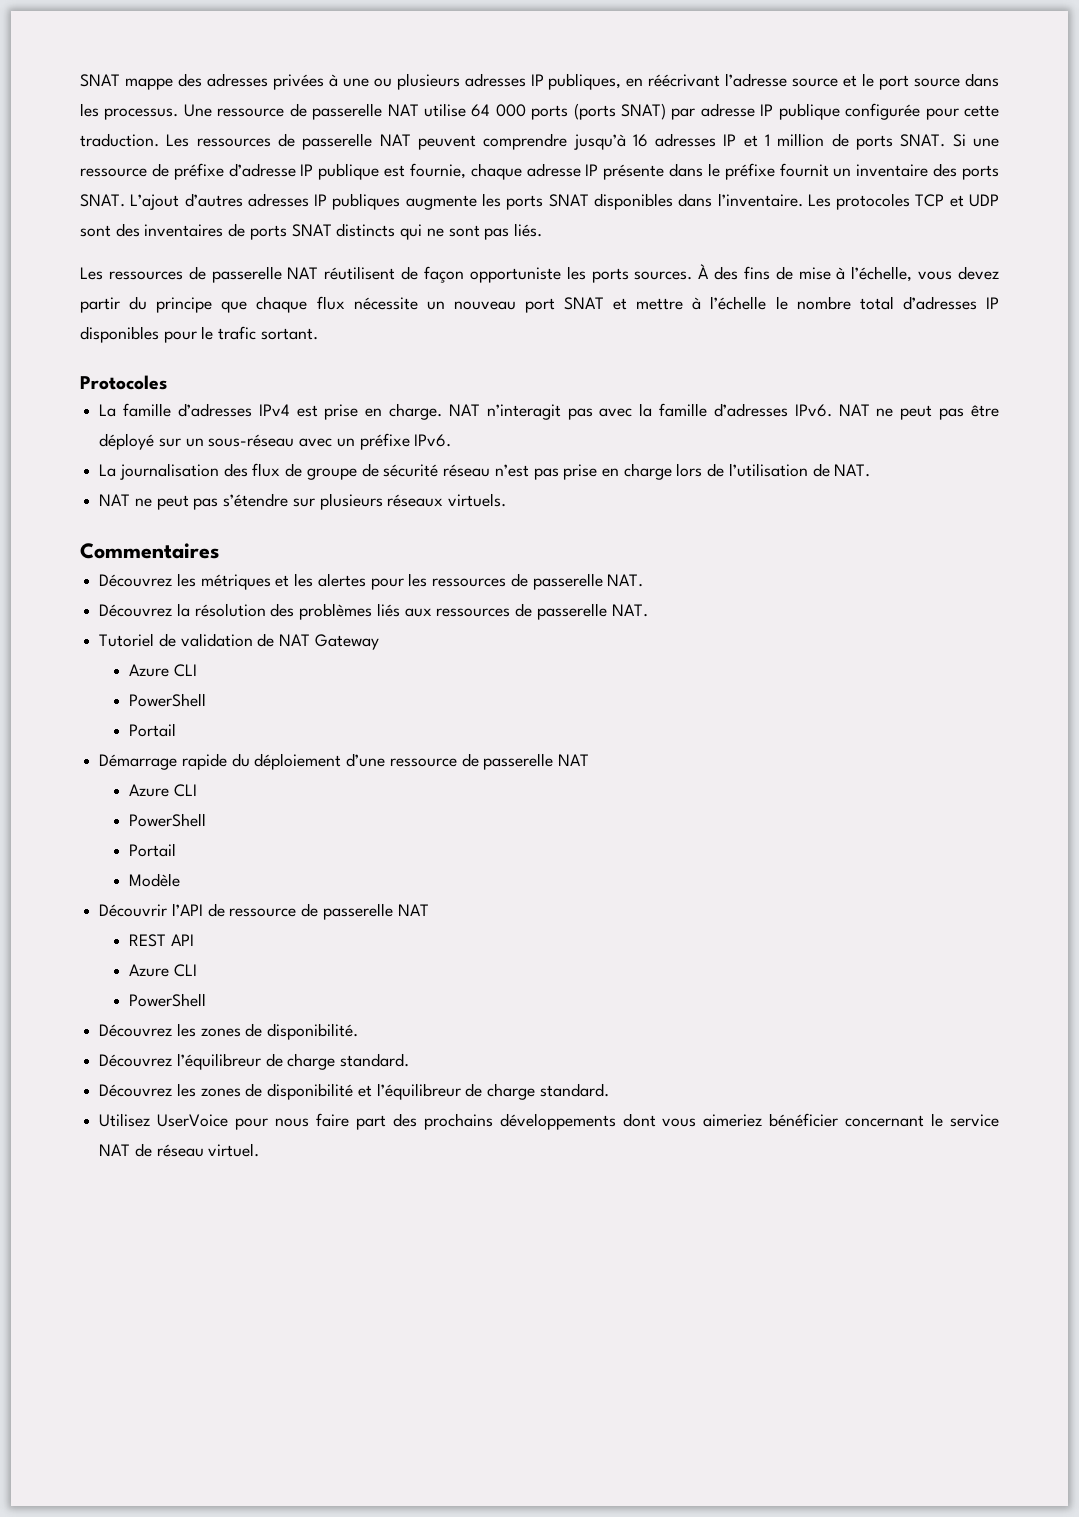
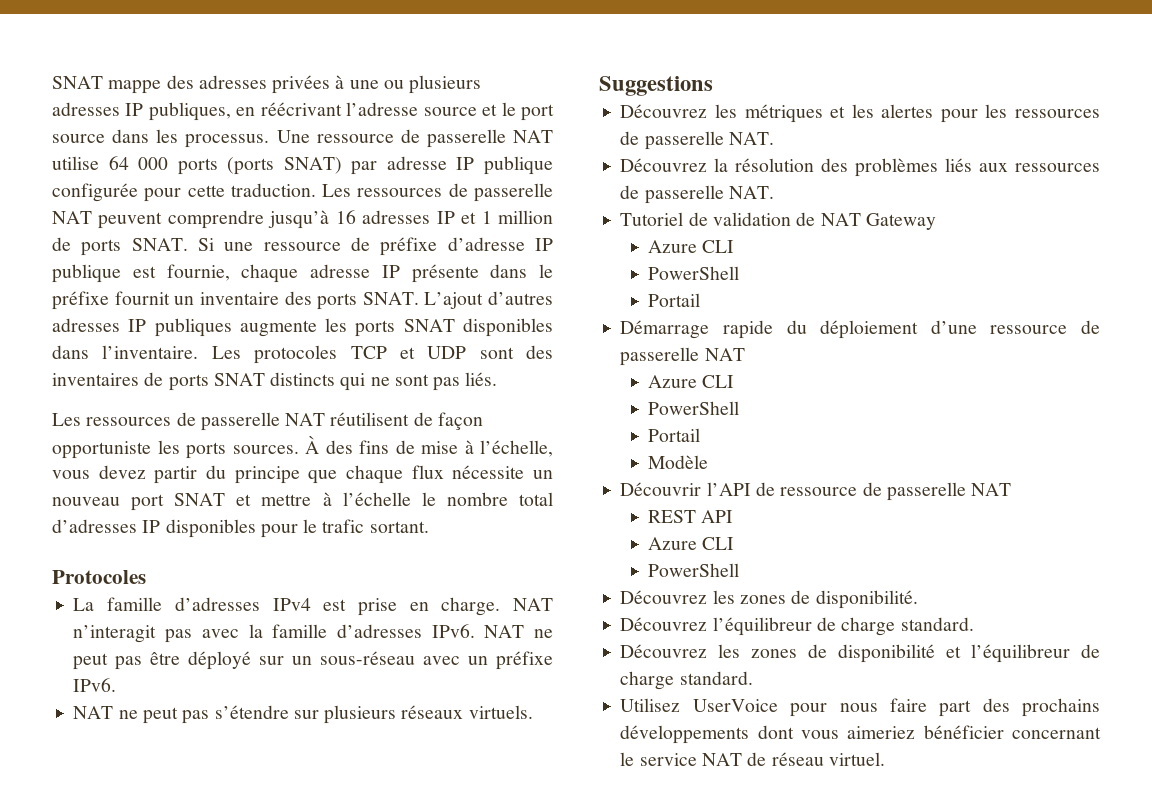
- La journalisation des flux de groupe de sécurité réseau n’est pas prise en charge lors de l’utilisation de NAT.
- Commentaires
+ Suggestions

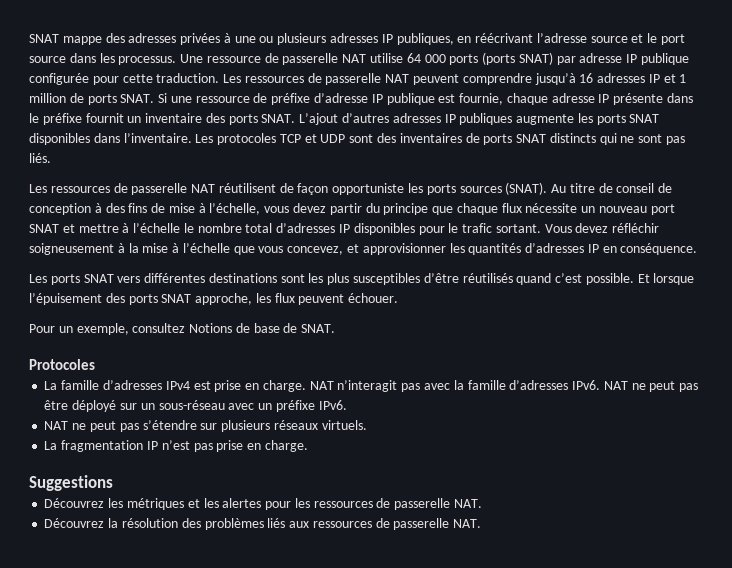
- Les ressources de passerelle NAT réutilisent de façon opportuniste les ports sources. À des fins de mise à l’échelle, vous devez partir du principe que chaque flux nécessite un nouveau port SNAT et mettre à l’échelle le nombre total d’adresses IP disponibles pour le trafic sortant.
+ Les ressources de passerelle NAT réutilisent de façon opportuniste les ports sources (SNAT). Au titre de conseil de conception à des fins de mise à l’échelle, vous devez partir du principe que chaque flux nécessite un nouveau port SNAT et mettre à l’échelle le nombre total d’adresses IP disponibles pour le trafic sortant. Vous devez réfléchir soigneusement à la mise à l’échelle que vous concevez, et approvisionner les quantités d’adresses IP en conséquence.
+ Les ports SNAT vers différentes destinations sont les plus susceptibles d’être réutilisés quand c’est possible. Et lorsque l’épuisement des ports SNAT approche, les flux peuvent échouer.
+ Pour un exemple, consultez Notions de base de SNAT.
+ La fragmentation IP n’est pas prise en charge.
- Tutoriel de validation de NAT Gateway
- Azure CLI
- PowerShell
- Portail
- Démarrage rapide du déploiement d’une ressource de passerelle NAT
- Azure CLI
- PowerShell
- Portail
- Modèle
- Découvrir l’API de ressource de passerelle NAT
- REST API
- Azure CLI
- PowerShell
- Découvrez les zones de disponibilité.
- Découvrez l’équilibreur de charge standard.
- Découvrez les zones de disponibilité et l’équilibreur de charge standard.
- Utilisez UserVoice pour nous faire part des prochains développements dont vous aimeriez bénéficier concernant le service NAT de réseau virtuel.

